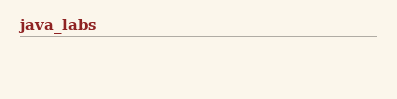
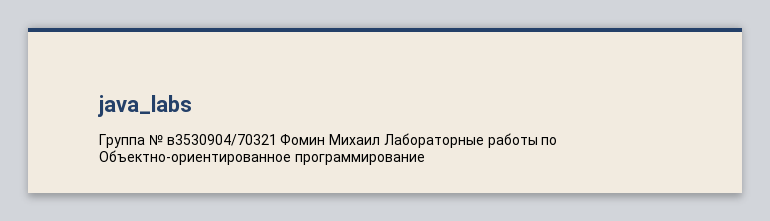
+ Группа № в3530904/70321 Фомин Михаил Лабораторные работы по Объектно-ориентированное программирование

